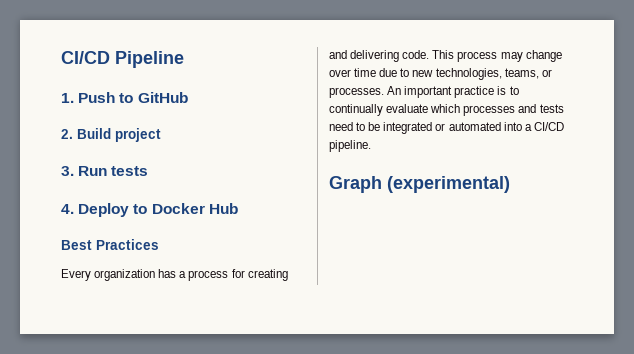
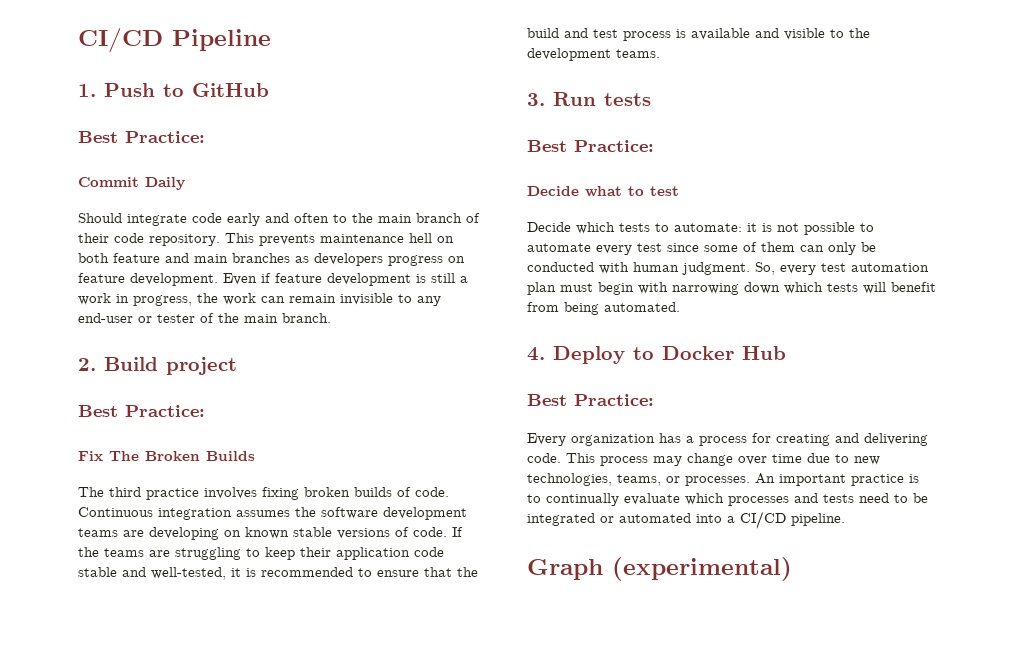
  1. Push to GitHub
+ Best Practice:
+ Commit Daily
+ Should integrate code early and often to the main branch of their code repository. This prevents maintenance hell on both feature and main branches as developers progress on feature development. Even if feature development is still a work in progress, the work can remain invisible to any end-user or tester of the main branch.
  2. Build project
+ Best Practice:
+ Fix The Broken Builds
+ The third practice involves fixing broken builds of code. Continuous integration assumes the software development teams are developing on known stable versions of code. If the teams are struggling to keep their application code stable and well-tested, it is recommended to ensure that the build and test process is available and visible to the development teams.
  3. Run tests
+ Best Practice:
+ Decide what to test
+ Decide which tests to automate: it is not possible to automate every test since some of them can only be conducted with human judgment. So, every test automation plan must begin with narrowing down which tests will benefit from being automated.
  4. Deploy to Docker Hub
- Best Practices
+ Best Practice:

